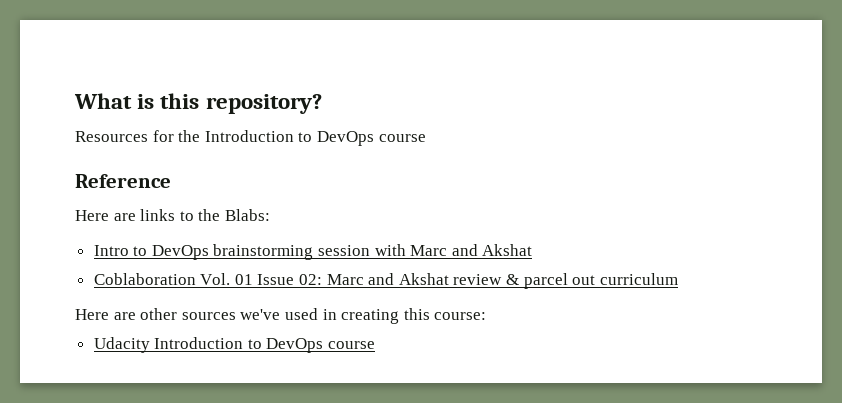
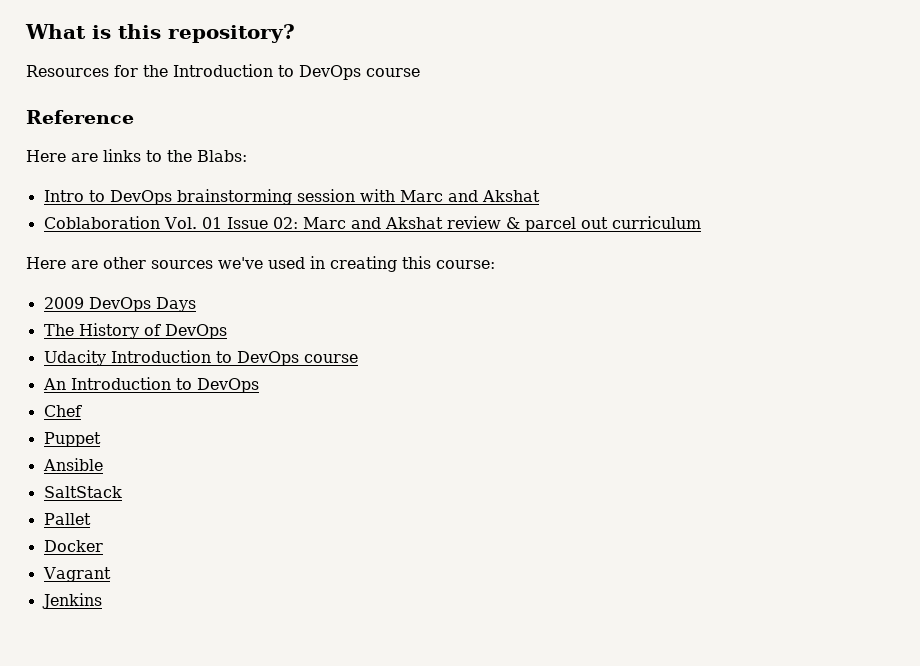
+ 2009 DevOps Days
+ The History of DevOps
+ An Introduction to DevOps
+ Chef
+ Puppet
+ Ansible
+ SaltStack
+ Pallet
+ Docker
+ Vagrant
+ Jenkins

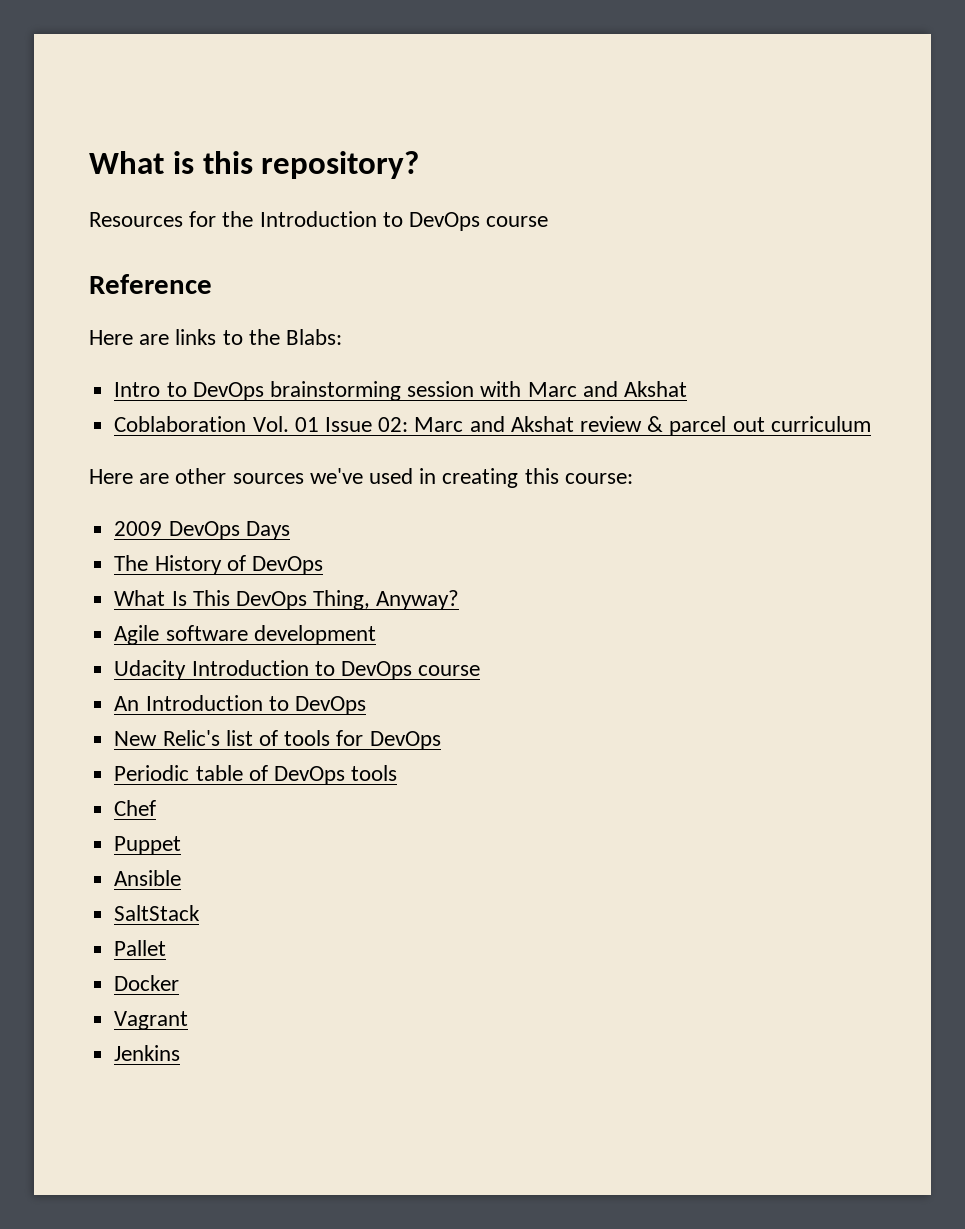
+ What Is This DevOps Thing, Anyway?
+ Agile software development
+ New Relic's list of tools for DevOps
+ Periodic table of DevOps tools

